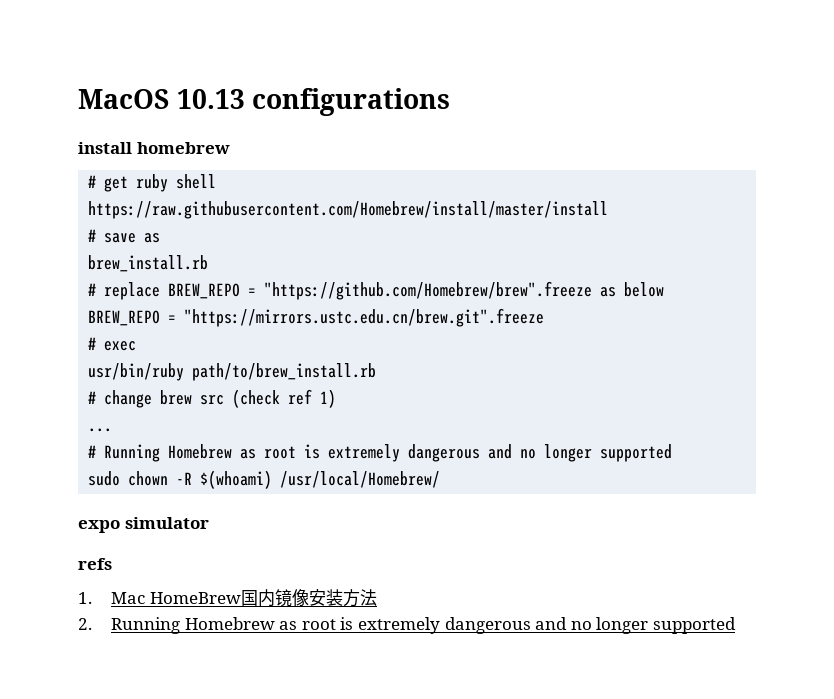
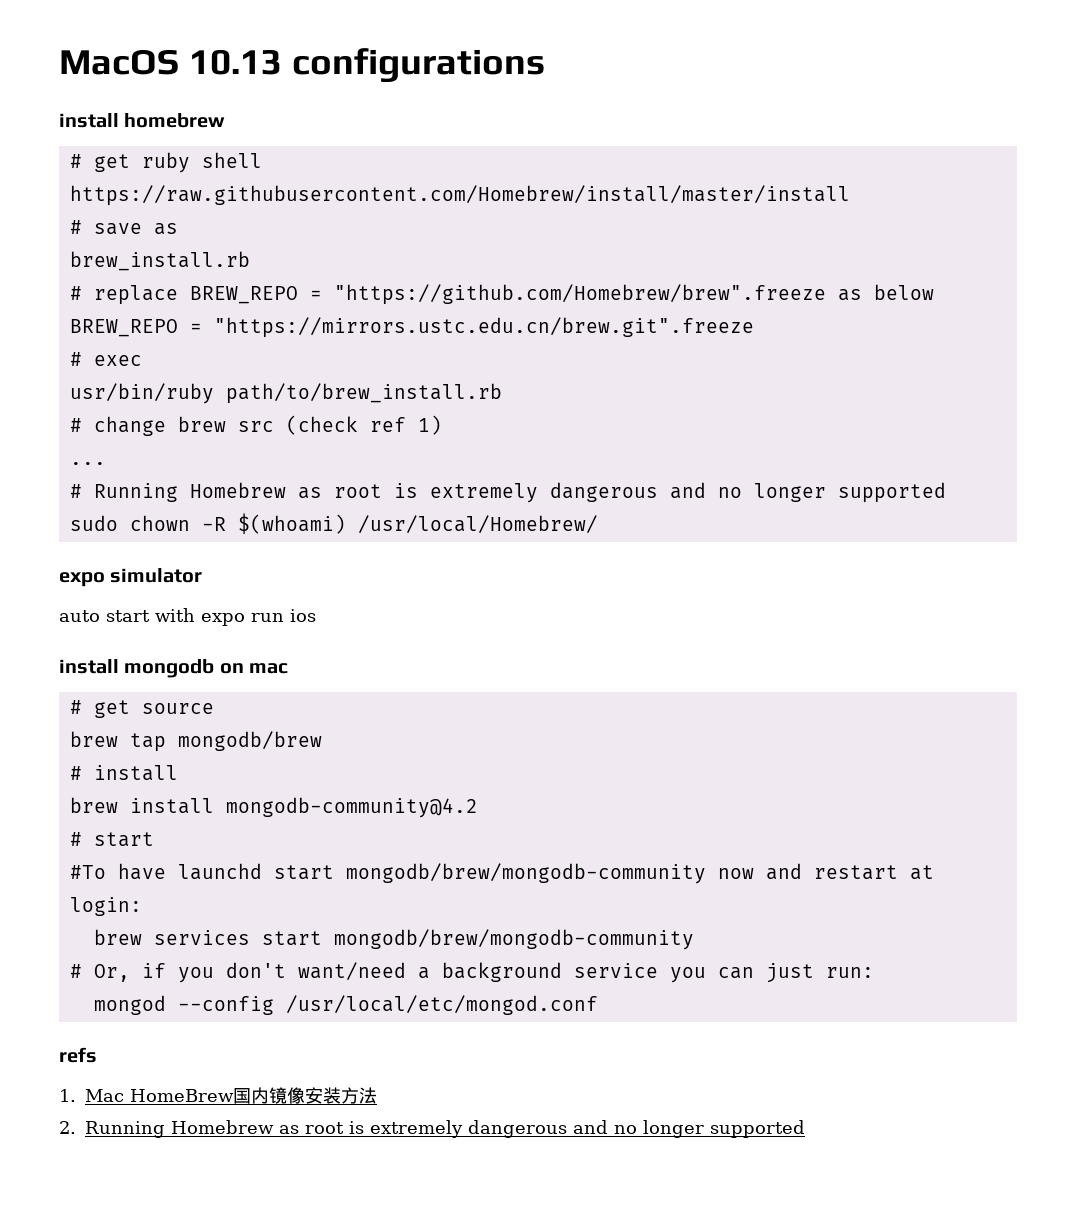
+ auto start with expo run ios
+ install mongodb on mac
+ # get source
+ brew tap mongodb/brew
+ # install
+ brew install mongodb-community@4.2
+ # start
+ #To have launchd start mongodb/brew/mongodb-community now and restart at login:
+ brew services start mongodb/brew/mongodb-community
+ # Or, if you don't want/need a background service you can just run:
+ mongod --config /usr/local/etc/mongod.conf

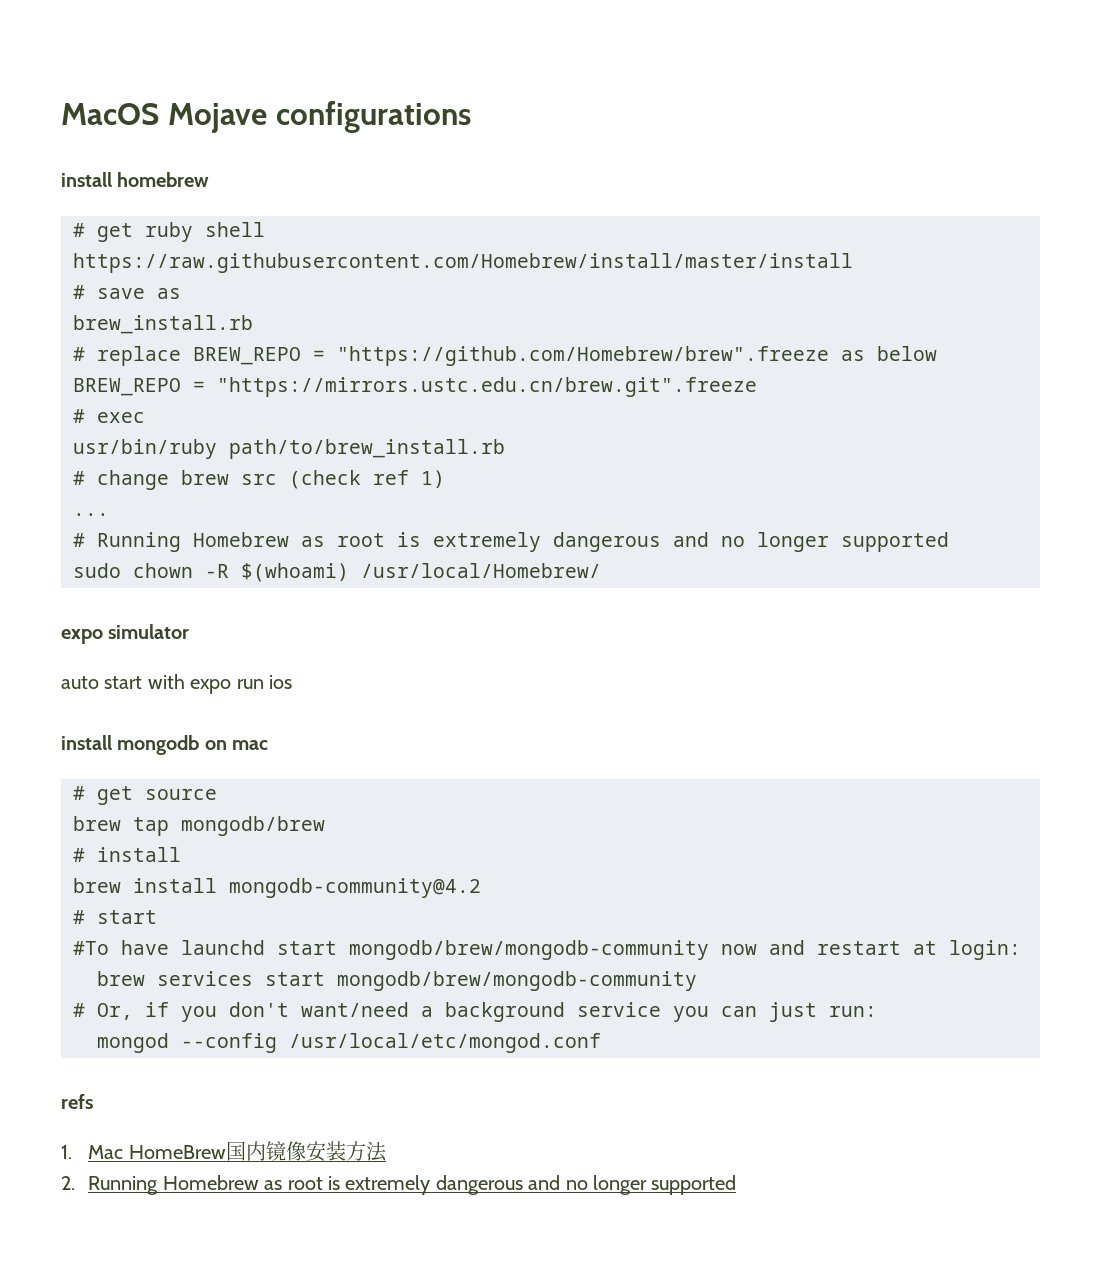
- MacOS 10.13 configurations
+ MacOS Mojave configurations

